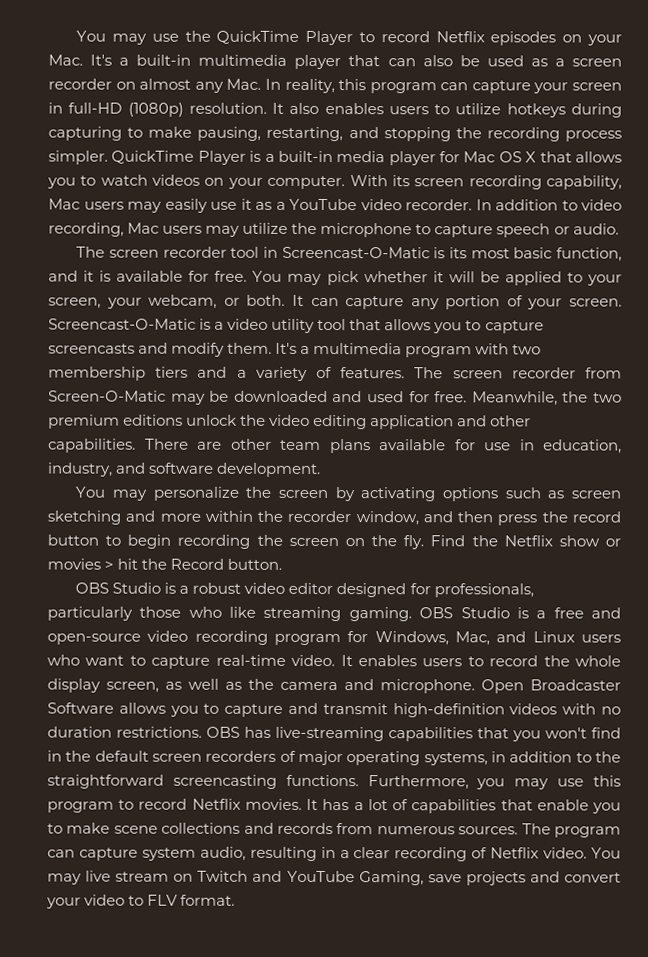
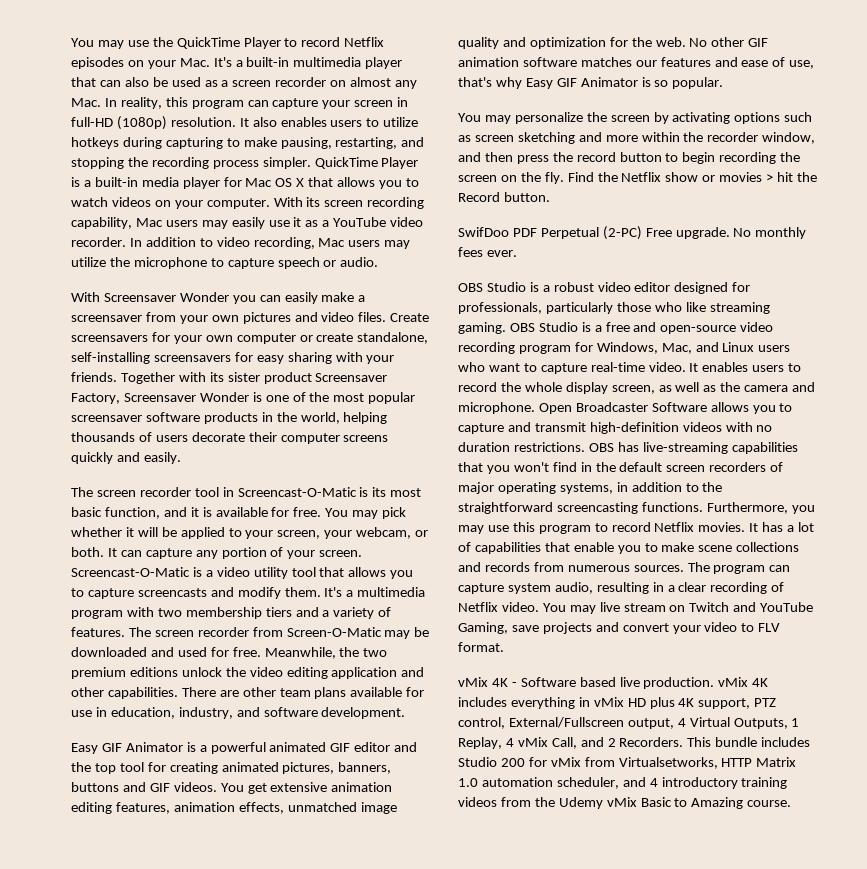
+ With Screensaver Wonder you can easily make a screensaver from your own pictures and video files. Create screensavers for your own computer or create standalone, self-installing screensavers for easy sharing with your friends. Together with its sister product Screensaver Factory, Screensaver Wonder is one of the most popular screensaver software products in the world, helping thousands of users decorate their computer screens quickly and easily.
+ Easy GIF Animator is a powerful animated GIF editor and the top tool for creating animated pictures, banners, buttons and GIF videos. You get extensive animation editing features, animation effects, unmatched image quality and optimization for the web. No other GIF animation software matches our features and ease of use, that's why Easy GIF Animator is so popular.
+ SwifDoo PDF Perpetual (2-PC) Free upgrade. No monthly fees ever.
+ vMix 4K - Software based live production. vMix 4K includes everything in vMix HD plus 4K support, PTZ control, External/Fullscreen output, 4 Virtual Outputs, 1 Replay, 4 vMix Call, and 2 Recorders. This bundle includes Studio 200 for vMix from Virtualsetworks, HTTP Matrix 1.0 automation scheduler, and 4 introductory training videos from the Udemy vMix Basic to Amazing course.

